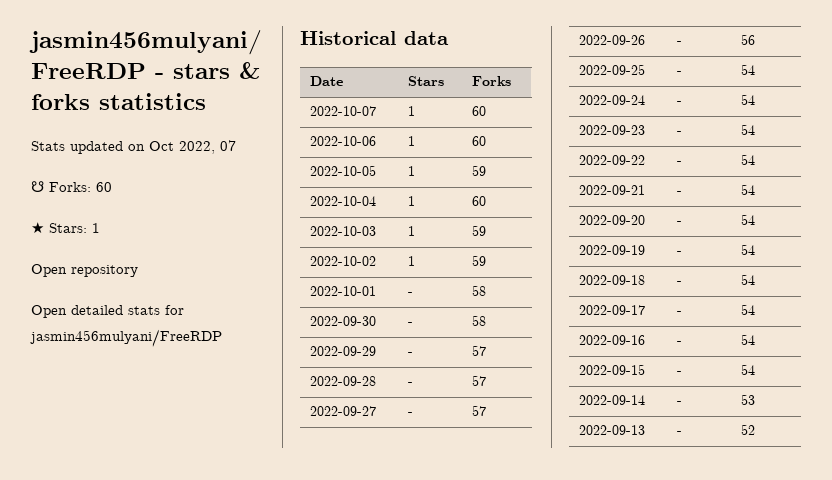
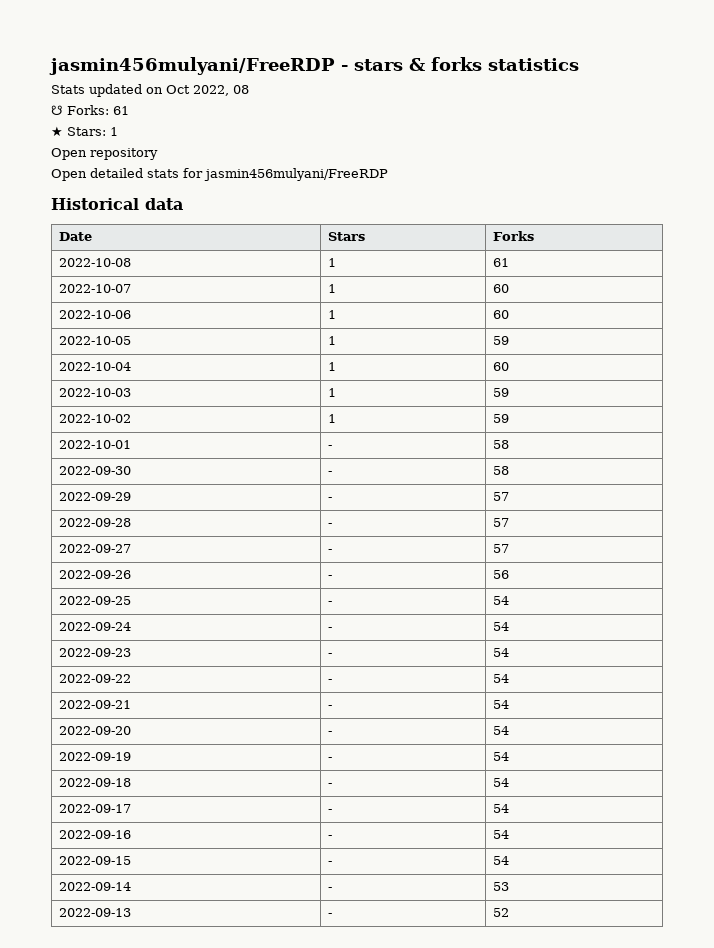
- Stats updated on Oct 2022, 07
+ Stats updated on Oct 2022, 08
- ☋ Forks: 60
+ ☋ Forks: 61
+ 2022-10-08 | 1 | 61

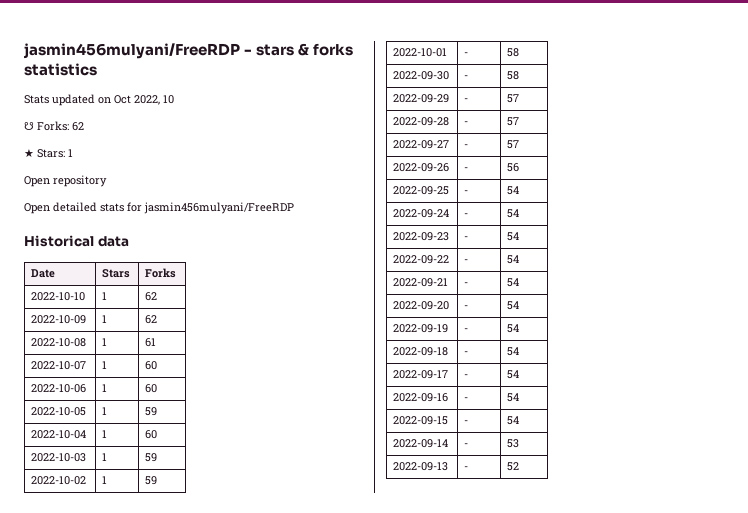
- Stats updated on Oct 2022, 08
+ Stats updated on Oct 2022, 10
- ☋ Forks: 61
+ ☋ Forks: 62
+ 2022-10-10 | 1 | 62
+ 2022-10-09 | 1 | 62

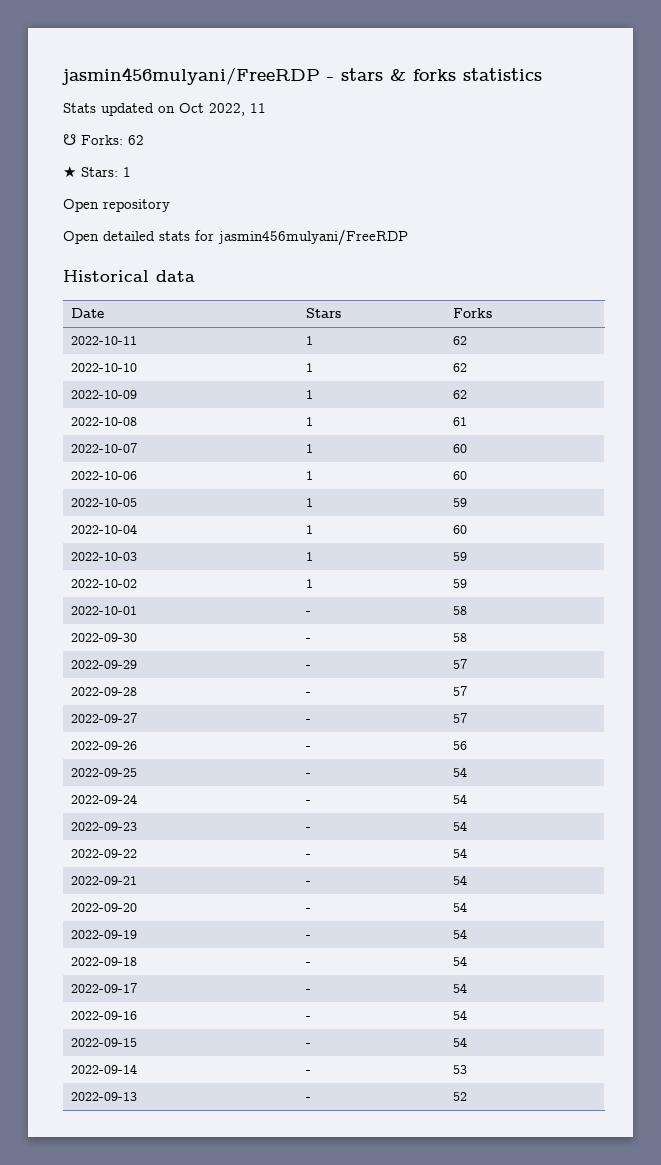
- Stats updated on Oct 2022, 10
+ Stats updated on Oct 2022, 11
+ 2022-10-11 | 1 | 62

